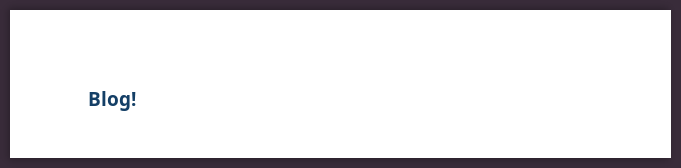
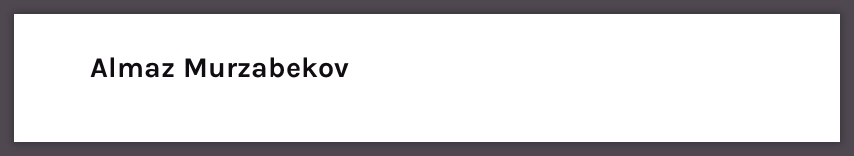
- Blog!
+ Almaz Murzabekov

